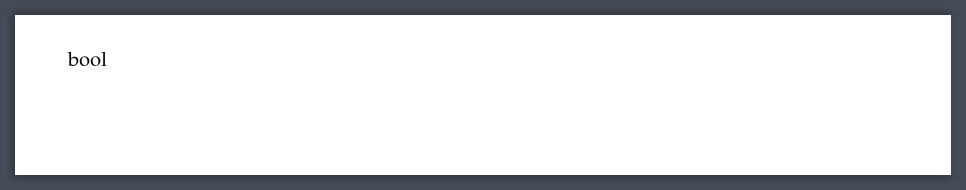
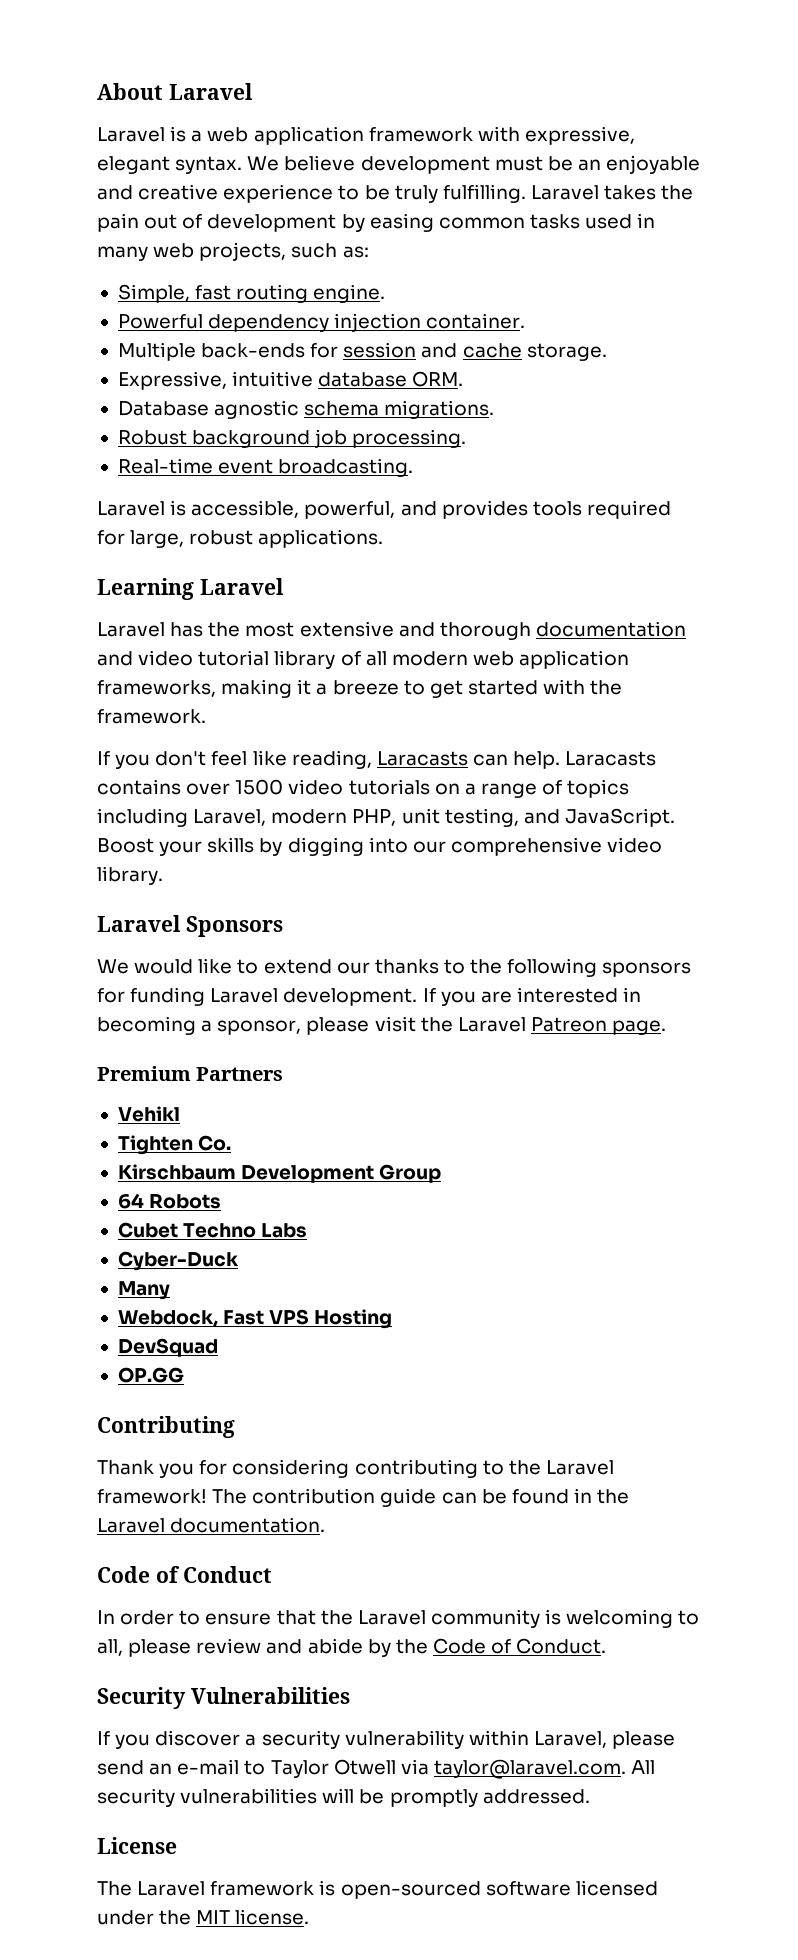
- bool
+ About Laravel
+ Laravel is a web application framework with expressive, elegant syntax. We believe development must be an enjoyable and creative experience to be truly fulfilling. Laravel takes the pain out of development by easing common tasks used in many web projects, such as:
+ Simple, fast routing engine.
+ Powerful dependency injection container.
+ Multiple back-ends for session and cache storage.
+ Expressive, intuitive database ORM.
+ Database agnostic schema migrations.
+ Robust background job processing.
+ Real-time event broadcasting.
+ Laravel is accessible, powerful, and provides tools required for large, robust applications.
+ Learning Laravel
+ Laravel has the most extensive and thorough documentation and video tutorial library of all modern web application frameworks, making it a breeze to get started with the framework.
+ If you don't feel like reading, Laracasts can help. Laracasts contains over 1500 video tutorials on a range of topics including Laravel, modern PHP, unit testing, and JavaScript. Boost your skills by digging into our comprehensive video library.
+ Laravel Sponsors
+ We would like to extend our thanks to the following sponsors for funding Laravel development. If you are interested in becoming a sponsor, please visit the Laravel Patreon page.
+ Premium Partners
+ Vehikl
+ Tighten Co.
+ Kirschbaum Development Group
+ 64 Robots
+ Cubet Techno Labs
+ Cyber-Duck
+ Many
+ Webdock, Fast VPS Hosting
+ DevSquad
+ OP.GG
+ Contributing
+ Thank you for considering contributing to the Laravel framework! The contribution guide can be found in the Laravel documentation.
+ Code of Conduct
+ In order to ensure that the Laravel community is welcoming to all, please review and abide by the Code of Conduct.
+ Security Vulnerabilities
+ If you discover a security vulnerability within Laravel, please send an e-mail to Taylor Otwell via taylor@laravel.com. All security vulnerabilities will be promptly addressed.
+ License
+ The Laravel framework is open-sourced software licensed under the MIT license.

